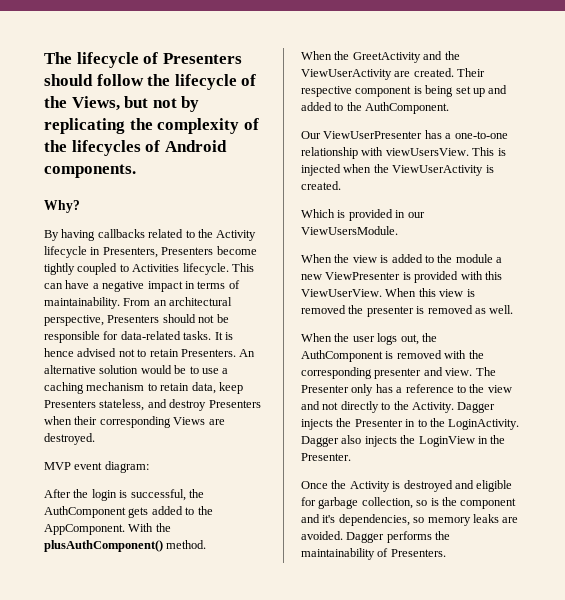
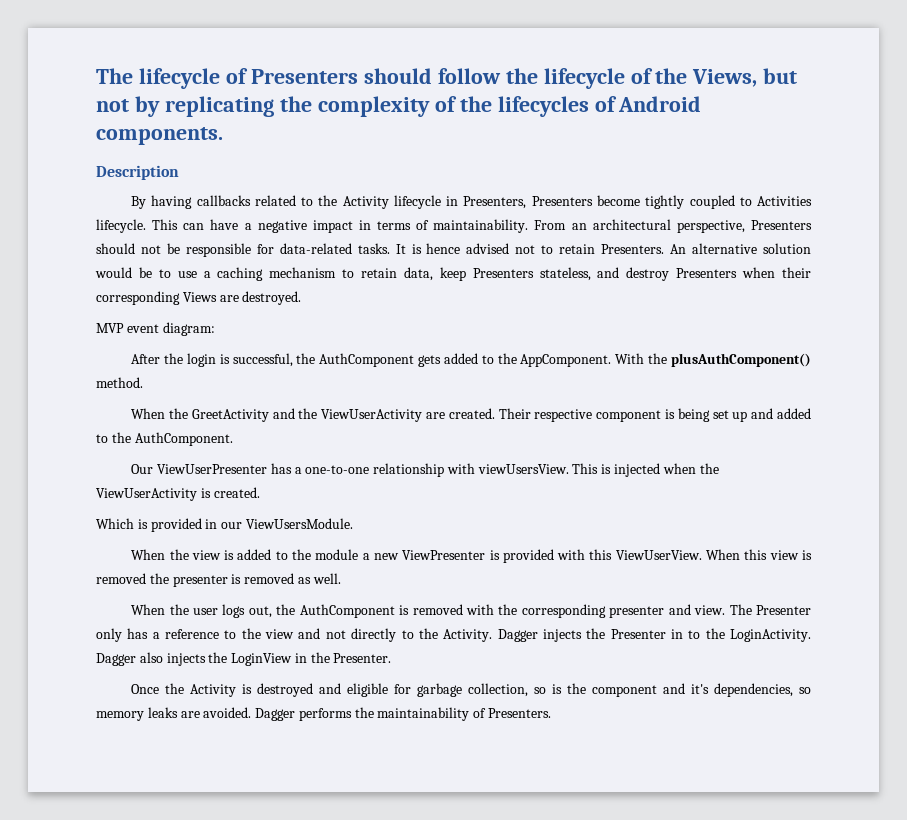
- Why?
+ Description

